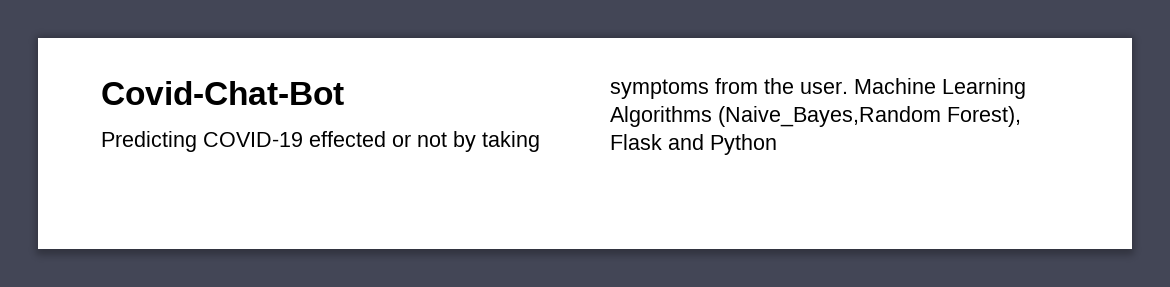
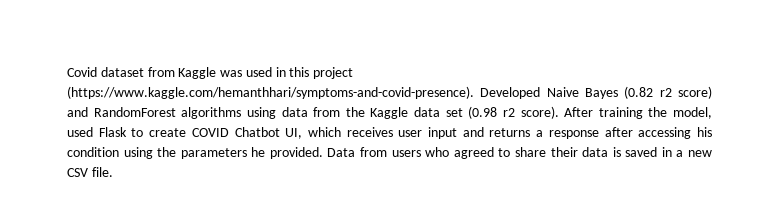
- Covid-Chat-Bot
- Predicting COVID-19 effected or not by taking symptoms from the user. Machine Learning Algorithms (Naive_Bayes,Random Forest), Flask and Python
+ Covid dataset from Kaggle was used in this project (https://www.kaggle.com/hemanthhari/symptoms-and-covid-presence). Developed Naive Bayes (0.82 r2 score) and RandomForest algorithms using data from the Kaggle data set (0.98 r2 score). After training the model, used Flask to create COVID Chatbot UI, which receives user input and returns a response after accessing his condition using the parameters he provided. Data from users who agreed to share their data is saved in a new CSV file.

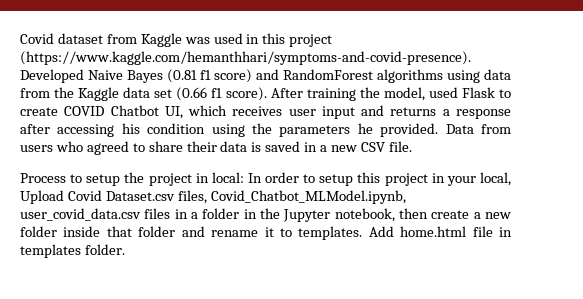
- Covid dataset from Kaggle was used in this project (https://www.kaggle.com/hemanthhari/symptoms-and-covid-presence). Developed Naive Bayes (0.82 r2 score) and RandomForest algorithms using data from the Kaggle data set (0.98 r2 score).
+ Covid dataset from Kaggle was used in this project (https://www.kaggle.com/hemanthhari/symptoms-and-covid-presence). Developed Naive Bayes (0.81 f1 score) and RandomForest algorithms using data from the Kaggle data set (0.66 f1 score).
+ Process to setup the project in local: In order to setup this project in your local, Upload Covid Dataset.csv files, Covid_Chatbot_MLModel.ipynb, user_covid_data.csv files in a folder in the Jupyter notebook, then create a new folder inside that folder and rename it to templates. Add home.html file in templates folder.

